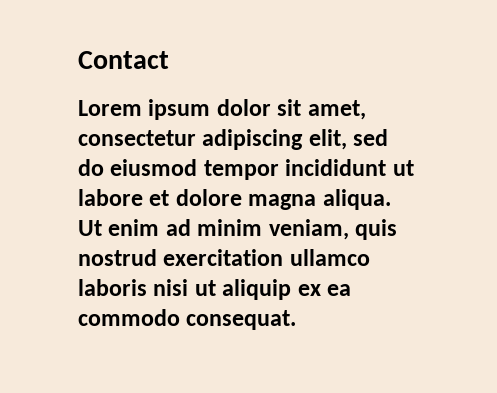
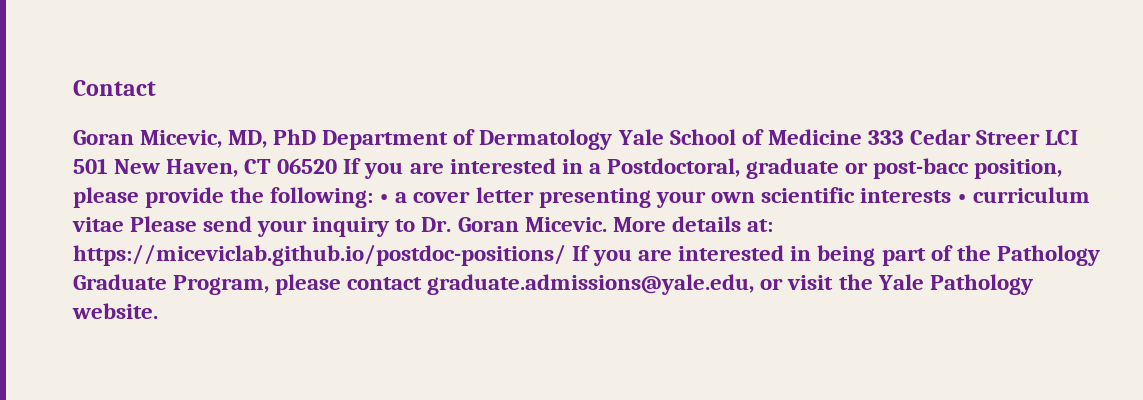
- Lorem ipsum dolor sit amet, consectetur adipiscing elit, sed do eiusmod tempor incididunt ut labore et dolore magna aliqua. Ut enim ad minim veniam, quis nostrud exercitation ullamco laboris nisi ut aliquip ex ea commodo consequat.
+ Goran Micevic, MD, PhD Department of Dermatology Yale School of Medicine 333 Cedar Streer LCI 501 New Haven, CT 06520 If you are interested in a Postdoctoral, graduate or post-bacc position, please provide the following: • a cover letter presenting your own scientific interests • curriculum vitae Please send your inquiry to Dr. Goran Micevic. More details at: https://miceviclab.github.io/postdoc-positions/ If you are interested in being part of the Pathology Graduate Program, please contact graduate.admissions@yale.edu, or visit the Yale Pathology website.

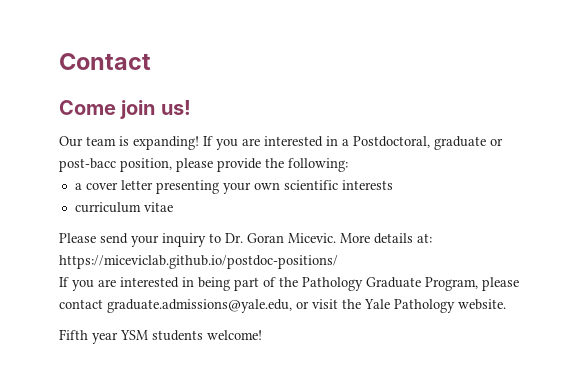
- Goran Micevic, MD, PhD Department of Dermatology Yale School of Medicine 333 Cedar Streer LCI 501 New Haven, CT 06520 If you are interested in a Postdoctoral, graduate or post-bacc position, please provide the following: • a cover letter presenting your own scientific interests • curriculum vitae Please send your inquiry to Dr. Goran Micevic.
+ Come join us!
+ Our team is expanding! If you are interested in a Postdoctoral, graduate or post-bacc position, please provide the following:
+ a cover letter presenting your own scientific interests
+ curriculum vitae
+ Please send your inquiry to Dr. Goran Micevic.
- More details at: https://miceviclab.github.io/postdoc-positions/ If you are interested in being part of the Pathology Graduate Program, please contact graduate.admissions@yale.edu, or visit the Yale Pathology website.
+ More details at: https://miceviclab.github.io/postdoc-positions/
+ If you are interested in being part of the Pathology Graduate Program, please contact graduate.admissions@yale.edu, or visit the Yale Pathology website.
+ Fifth year YSM students welcome!

